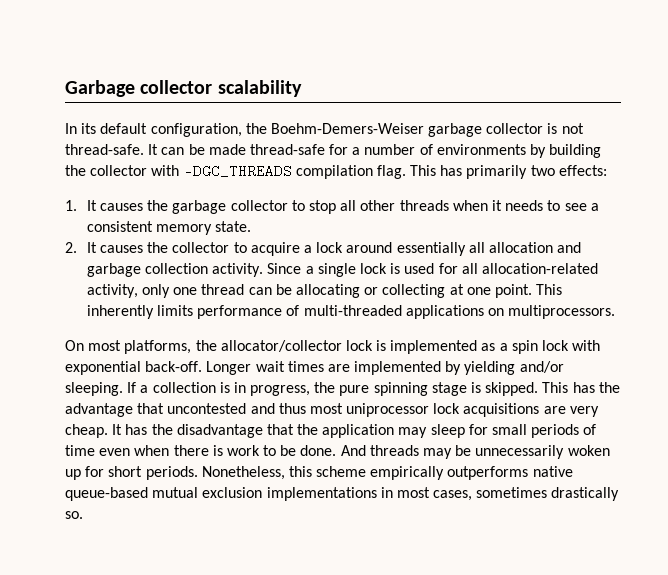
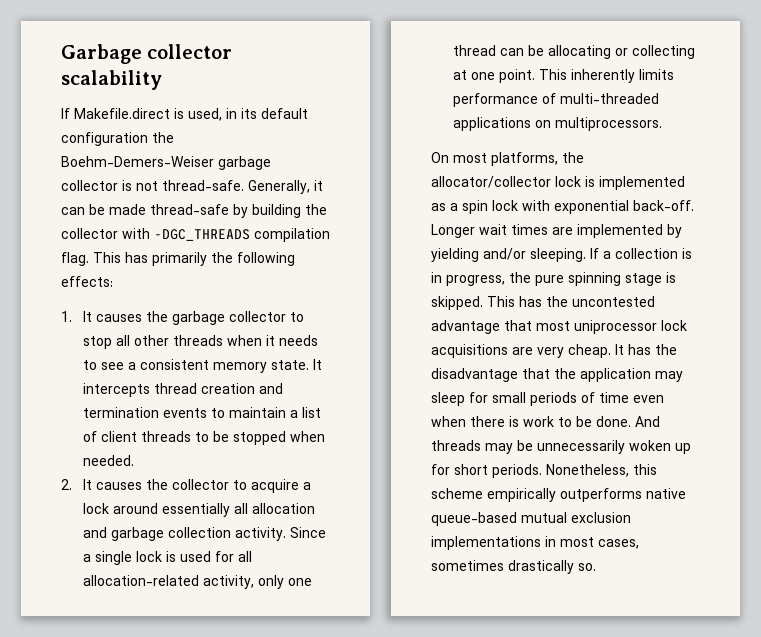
- In its default configuration, the Boehm-Demers-Weiser garbage collector is not thread-safe.
+ If Makefile.direct is used, in its default configuration the Boehm-Demers-Weiser garbage collector is not thread-safe.
- It can be made thread-safe for a number of environments by building the collector with -DGC_THREADS compilation flag.
+ Generally, it can be made thread-safe by building the collector with -DGC_THREADS compilation flag.
- This has primarily two effects:
+ This has primarily the following effects:
+ It intercepts thread creation and termination events to maintain a list of client threads to be stopped when needed.
- This has the advantage that uncontested and thus most uniprocessor lock acquisitions are very cheap.
+ This has the uncontested advantage that most uniprocessor lock acquisitions are very cheap.

